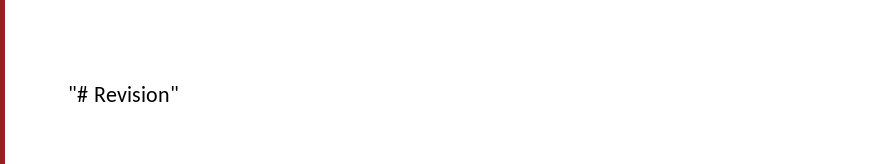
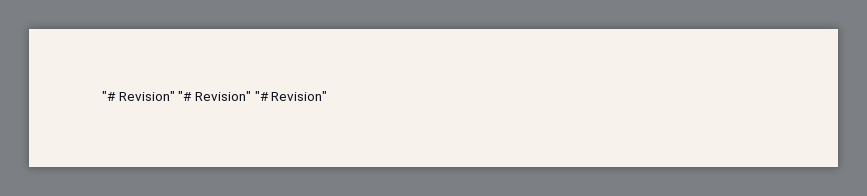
- "# Revision"
+ "# Revision" "# Revision" "# Revision"

